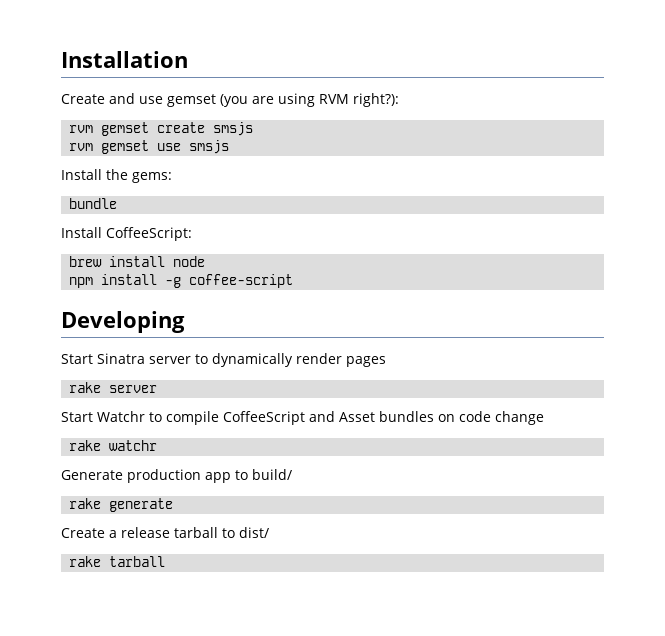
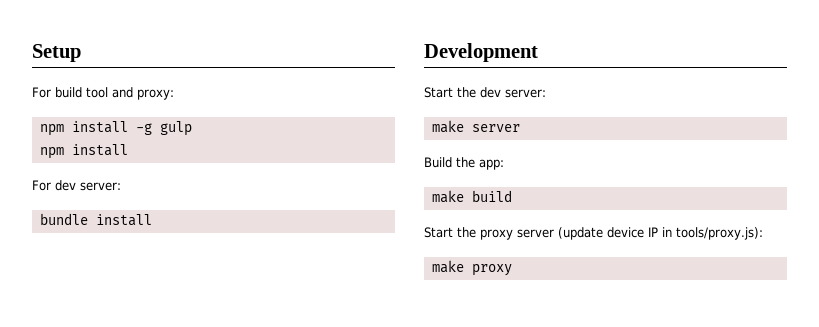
- Installation
- Create and use gemset (you are using RVM right?):
- rvm gemset create smsjs
- rvm gemset use smsjs
- Install the gems:
- bundle
- Install CoffeeScript:
- brew install node
- npm install -g coffee-script
- Developing
- Start Sinatra server to dynamically render pages
- rake server
- Start Watchr to compile CoffeeScript and Asset bundles on code change
- rake watchr
- Generate production app to build/
- rake generate
- Create a release tarball to dist/
- rake tarball
+ Setup
+ For build tool and proxy:
+ npm install -g gulp
+ npm install
+ For dev server:
+ bundle install
+ Development
+ Start the dev server:
+ make server
+ Build the app:
+ make build
+ Start the proxy server (update device IP in tools/proxy.js):
+ make proxy

